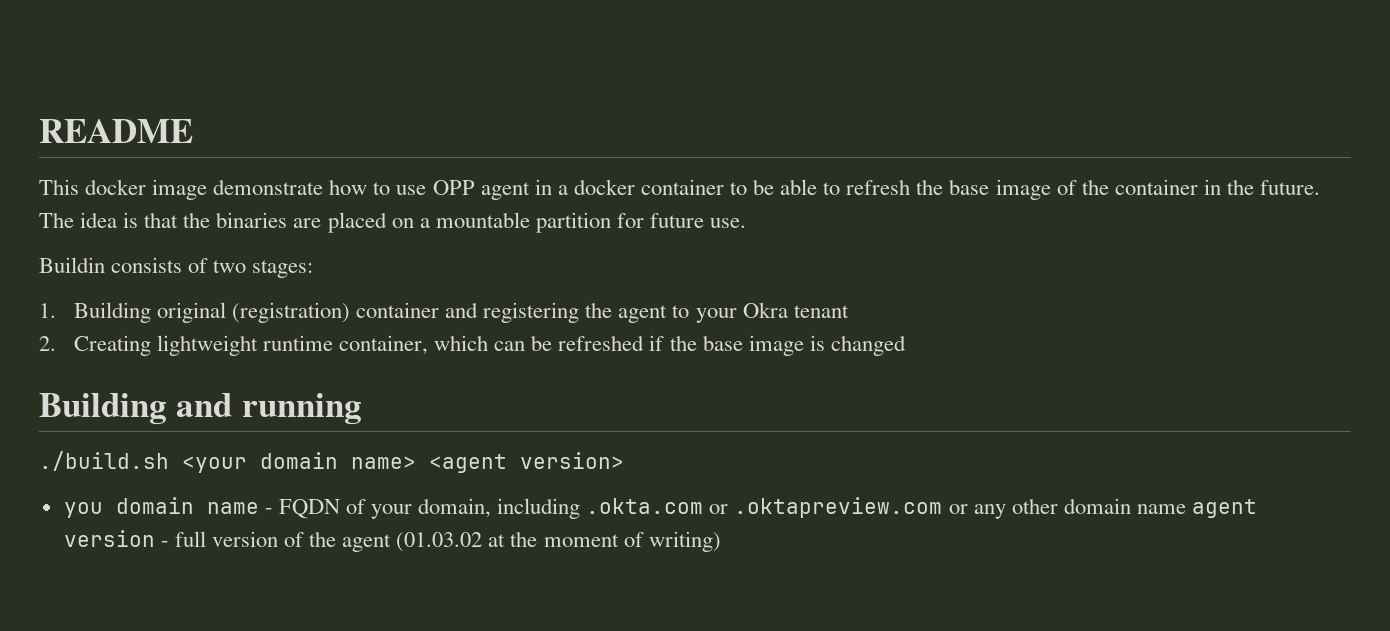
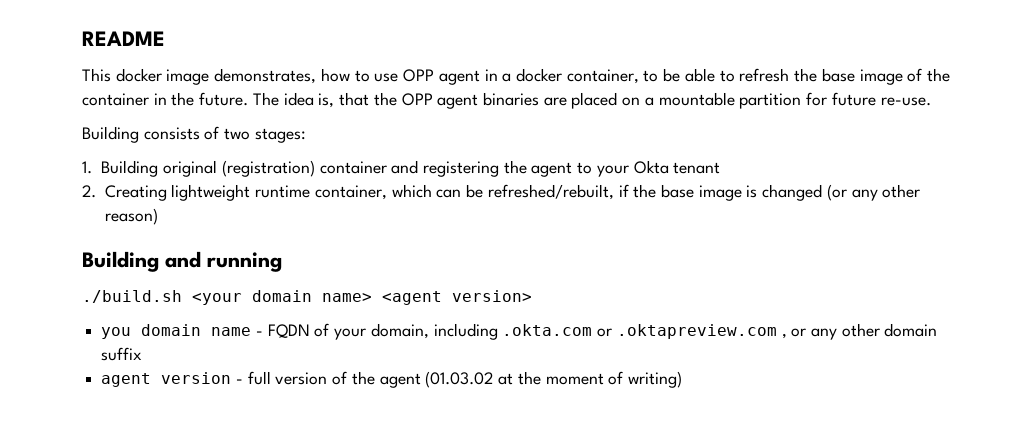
- This docker image demonstrate how to use OPP agent in a docker container to be able to refresh the base image of the container in the future.
+ This docker image demonstrates, how to use OPP agent in a docker container, to be able to refresh the base image of the container in the future.
- The idea is that the binaries are placed on a mountable partition for future use.
- Buildin consists of two stages:
+ The idea is, that the OPP agent binaries are placed on a mountable partition for future re-use.
+ Building consists of two stages:
- 1. Building original (registration) container and registering the agent to your Okra tenant
+ 1. Building original (registration) container and registering the agent to your Okta tenant
- 2. Creating lightweight runtime container, which can be refreshed if the base image is changed
+ 2. Creating lightweight runtime container, which can be refreshed/rebuilt, if the base image is changed (or any other reason)
- you domain name - FQDN of your domain, including .okta.com or .oktapreview.com or any other domain name agent version - full version of the agent (01.03.02 at the moment of writing)
+ you domain name - FQDN of your domain, including .okta.com or .oktapreview.com , or any other domain suffix
+ agent version - full version of the agent (01.03.02 at the moment of writing)

